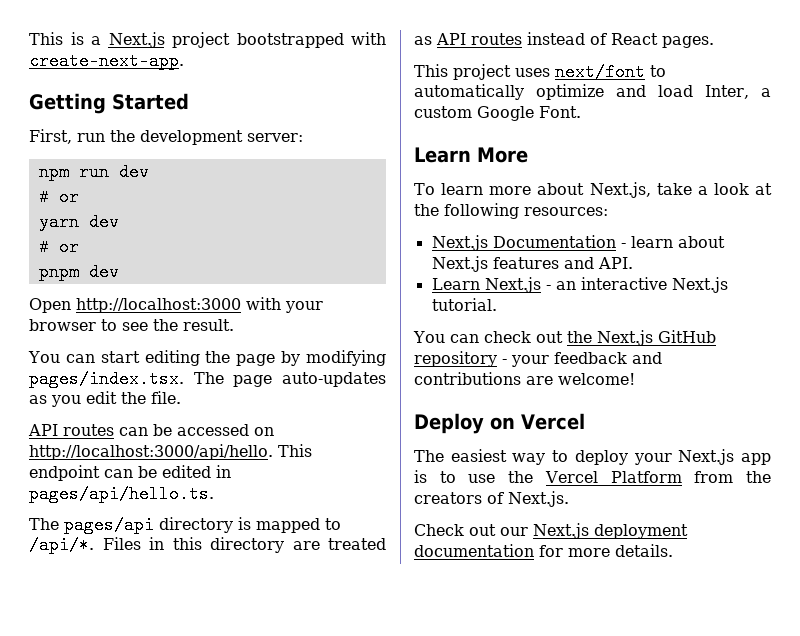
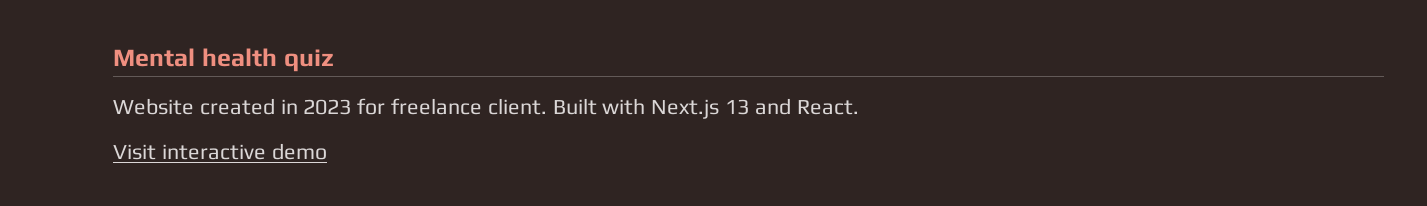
- This is a Next.js project bootstrapped with create-next-app.
- Getting Started
- First, run the development server:
- npm run dev
- # or
- yarn dev
- # or
- pnpm dev
- Open http://localhost:3000 with your browser to see the result.
- You can start editing the page by modifying pages/index.tsx. The page auto-updates as you edit the file.
- API routes can be accessed on http://localhost:3000/api/hello. This endpoint can be edited in pages/api/hello.ts.
- The pages/api directory is mapped to /api/*. Files in this directory are treated as API routes instead of React pages.
- This project uses next/font to automatically optimize and load Inter, a custom Google Font.
- Learn More
- To learn more about Next.js, take a look at the following resources:
- Next.js Documentation - learn about Next.js features and API.
- Learn Next.js - an interactive Next.js tutorial.
- You can check out the Next.js GitHub repository - your feedback and contributions are welcome!
- Deploy on Vercel
- The easiest way to deploy your Next.js app is to use the Vercel Platform from the creators of Next.js.
- Check out our Next.js deployment documentation for more details.
+ Mental health quiz
+ Website created in 2023 for freelance client. Built with Next.js 13 and React.
+ Visit interactive demo

